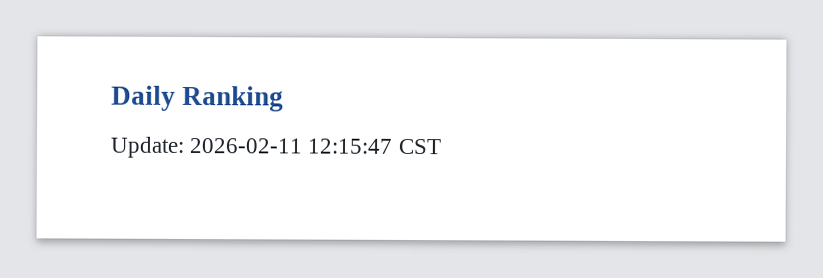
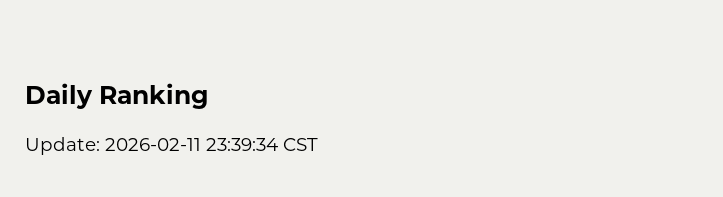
- Update: 2026-02-11 12:15:47 CST
+ Update: 2026-02-11 23:39:34 CST

